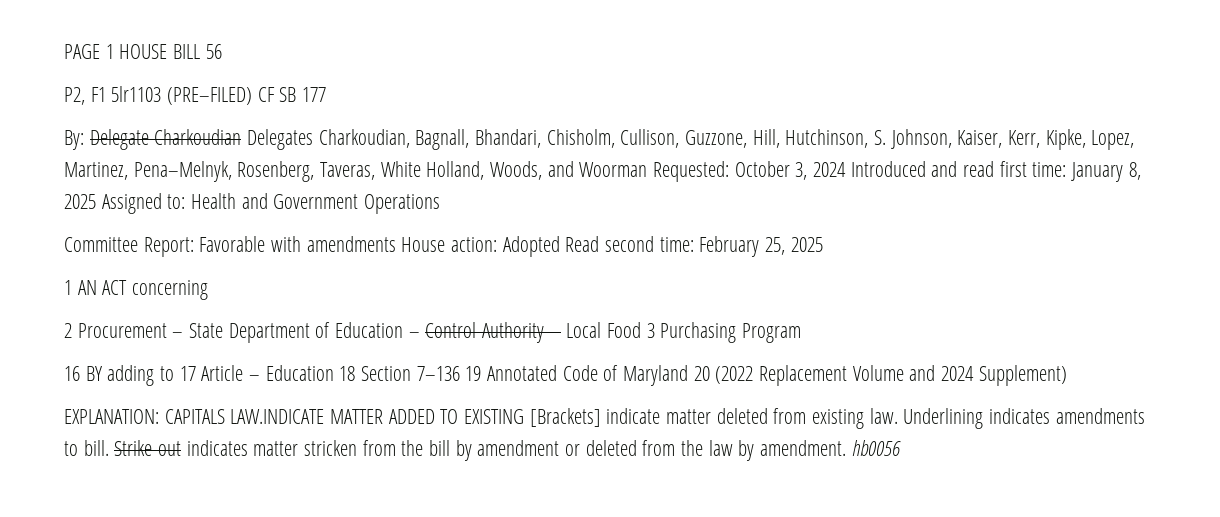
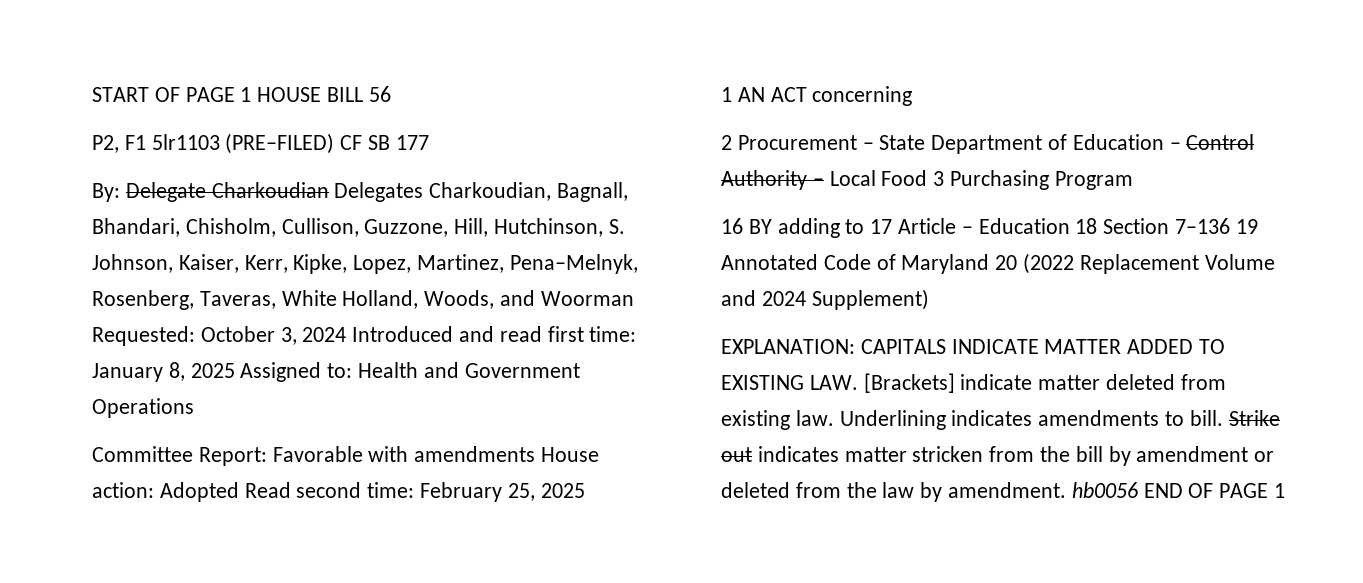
- PAGE 1 HOUSE BILL 56
+ START OF PAGE 1 HOUSE BILL 56
- EXPLANATION: CAPITALS LAW.INDICATE MATTER ADDED TO EXISTING [Brackets] indicate matter deleted from existing law.
+ EXPLANATION: CAPITALS INDICATE MATTER ADDED TO EXISTING LAW. [Brackets] indicate matter deleted from existing law.
- Strike out indicates matter stricken from the bill by amendment or deleted from the law by amendment. hb0056
+ Strike out indicates matter stricken from the bill by amendment or deleted from the law by amendment. hb0056 END OF PAGE 1

